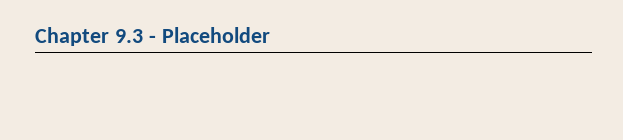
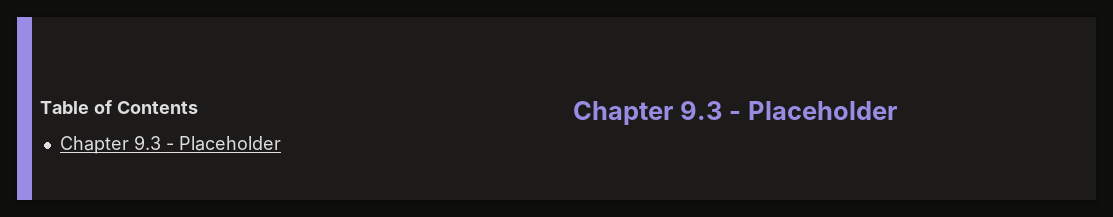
+ Table of Contents
+ Chapter 9.3 - Placeholder

